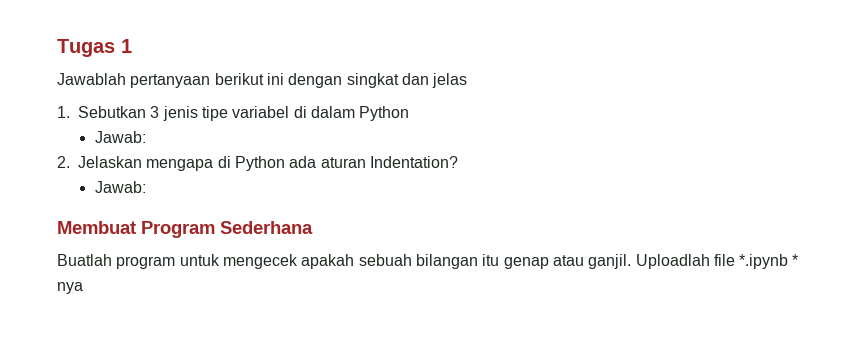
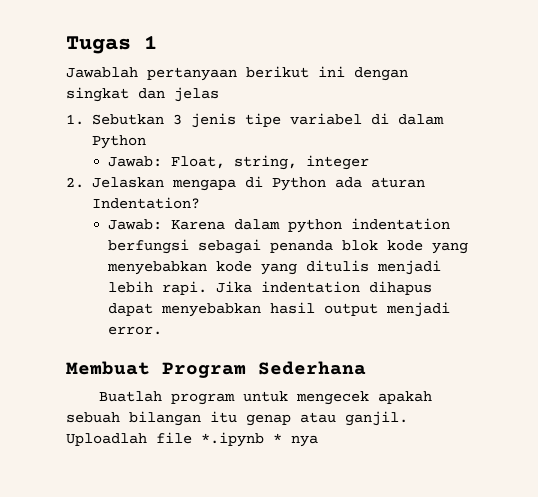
  1. Sebutkan 3 jenis tipe variabel di dalam Python
- Jawab:
+ Jawab: Float, string, integer
  2. Jelaskan mengapa di Python ada aturan Indentation?
- Jawab:
+ Jawab: Karena dalam python indentation berfungsi sebagai penanda blok kode yang menyebabkan kode yang ditulis menjadi lebih rapi. Jika indentation dihapus dapat menyebabkan hasil output menjadi error.

